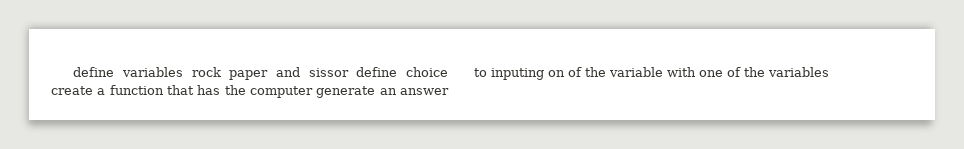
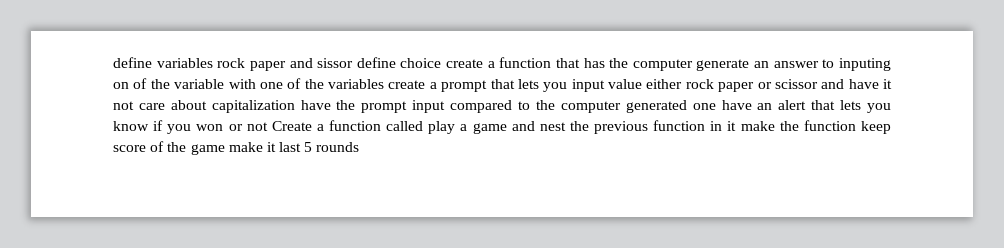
- define variables rock paper and sissor define choice create a function that has the computer generate an answer to inputing on of the variable with one of the variables
+ define variables rock paper and sissor define choice create a function that has the computer generate an answer to inputing on of the variable with one of the variables create a prompt that lets you input value either rock paper or scissor and have it not care about capitalization have the prompt input compared to the computer generated one have an alert that lets you know if you won or not Create a function called play a game and nest the previous function in it make the function keep score of the game make it last 5 rounds

